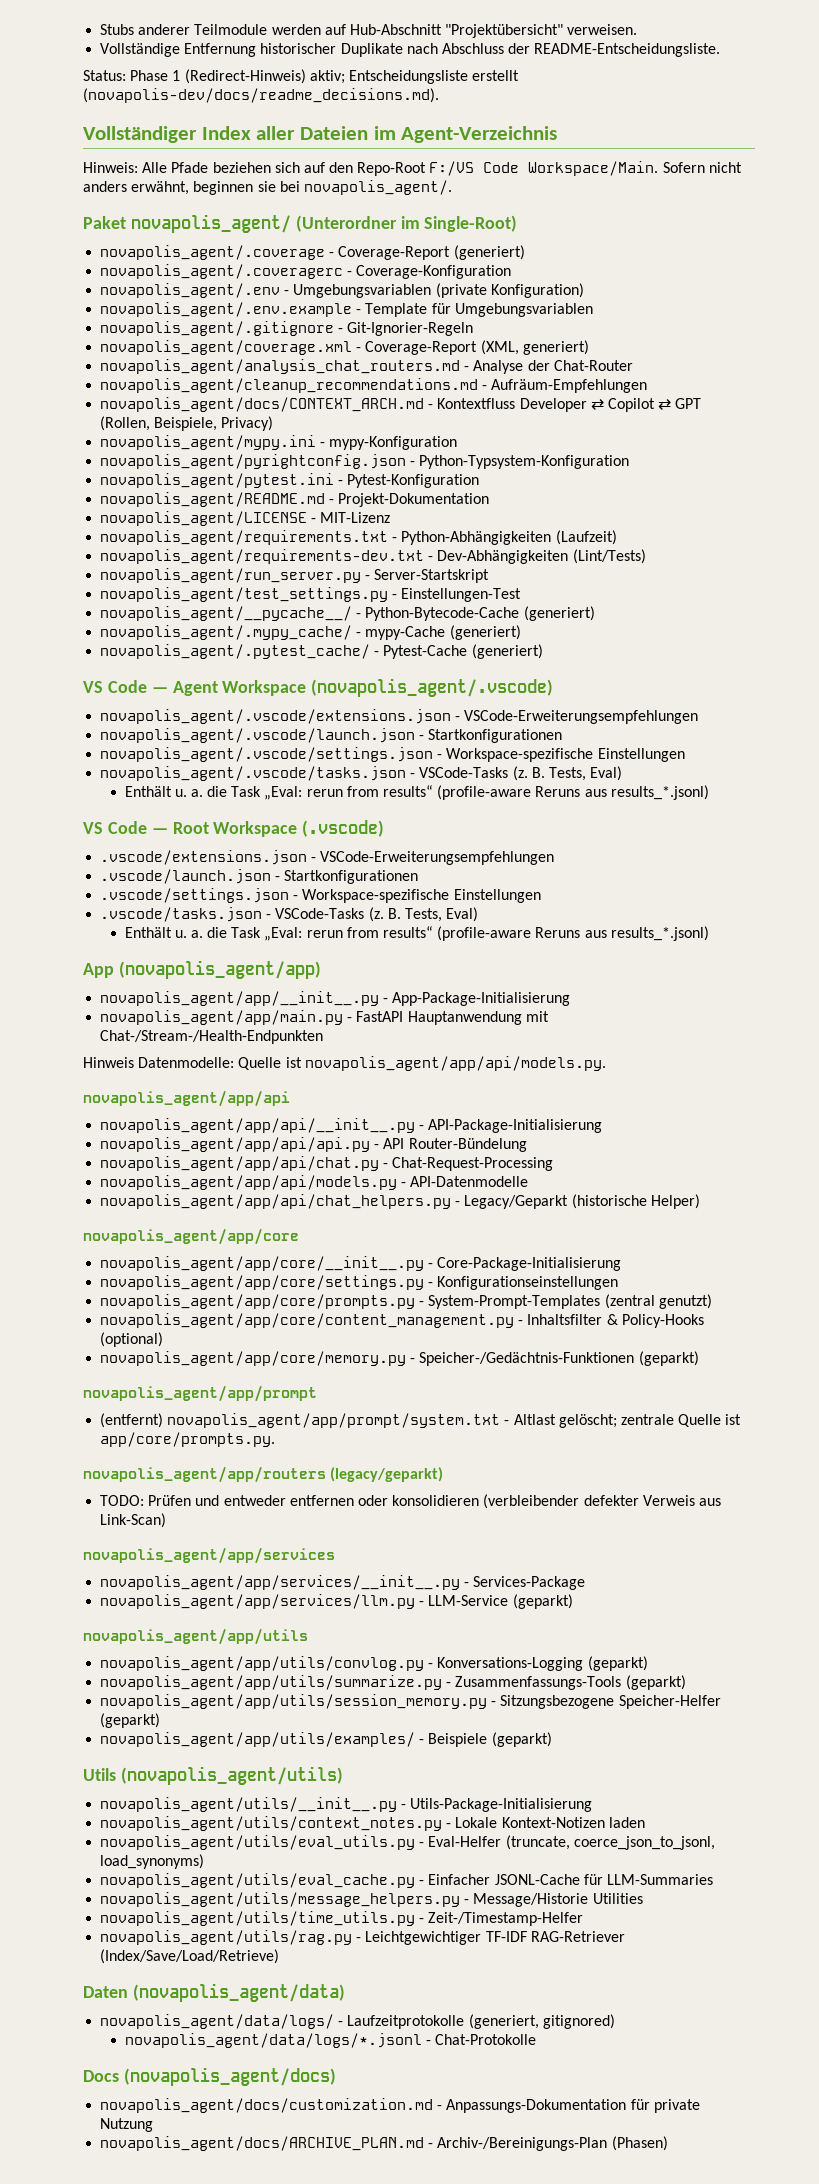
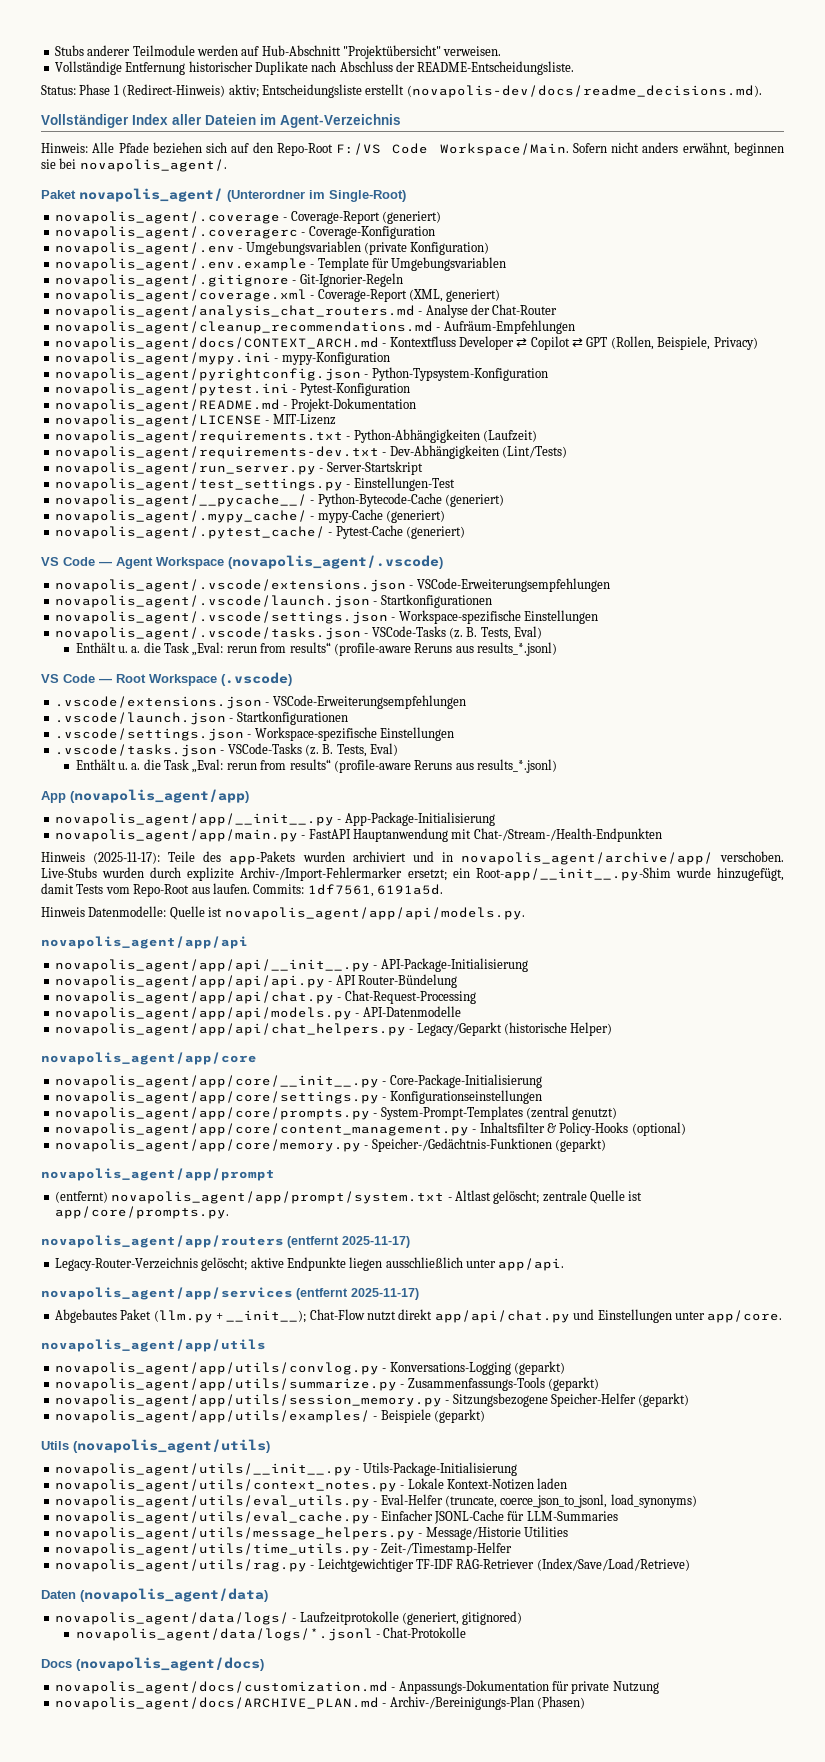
+ Hinweis (2025-11-17): Teile des app-Pakets wurden archiviert und in novapolis_agent/archive/app/ verschoben. Live-Stubs wurden durch explizite Archiv-/Import-Fehlermarker ersetzt; ein Root-app/__init__.py-Shim wurde hinzugefügt, damit Tests vom Repo-Root aus laufen. Commits: 1df7561, 6191a5d.
- novapolis_agent/app/routers (legacy/geparkt)
- TODO: Prüfen und entweder entfernen oder konsolidieren (verbleibender defekter Verweis aus Link-Scan)
- novapolis_agent/app/services
- novapolis_agent/app/services/__init__.py - Services-Package
- novapolis_agent/app/services/llm.py - LLM-Service (geparkt)
+ novapolis_agent/app/routers (entfernt 2025-11-17)
+ Legacy-Router-Verzeichnis gelöscht; aktive Endpunkte liegen ausschließlich unter app/api.
+ novapolis_agent/app/services (entfernt 2025-11-17)
+ Abgebautes Paket (llm.py + __init__); Chat-Flow nutzt direkt app/api/chat.py und Einstellungen unter app/core.

